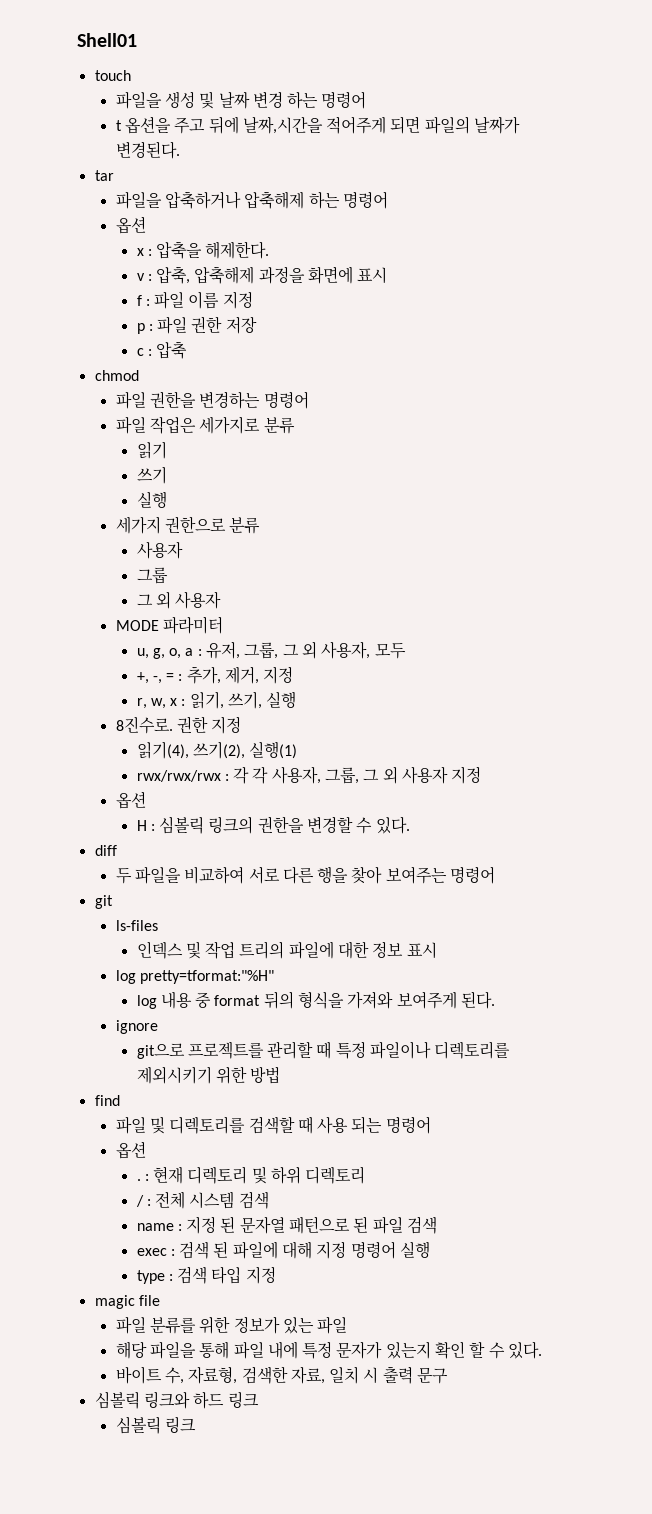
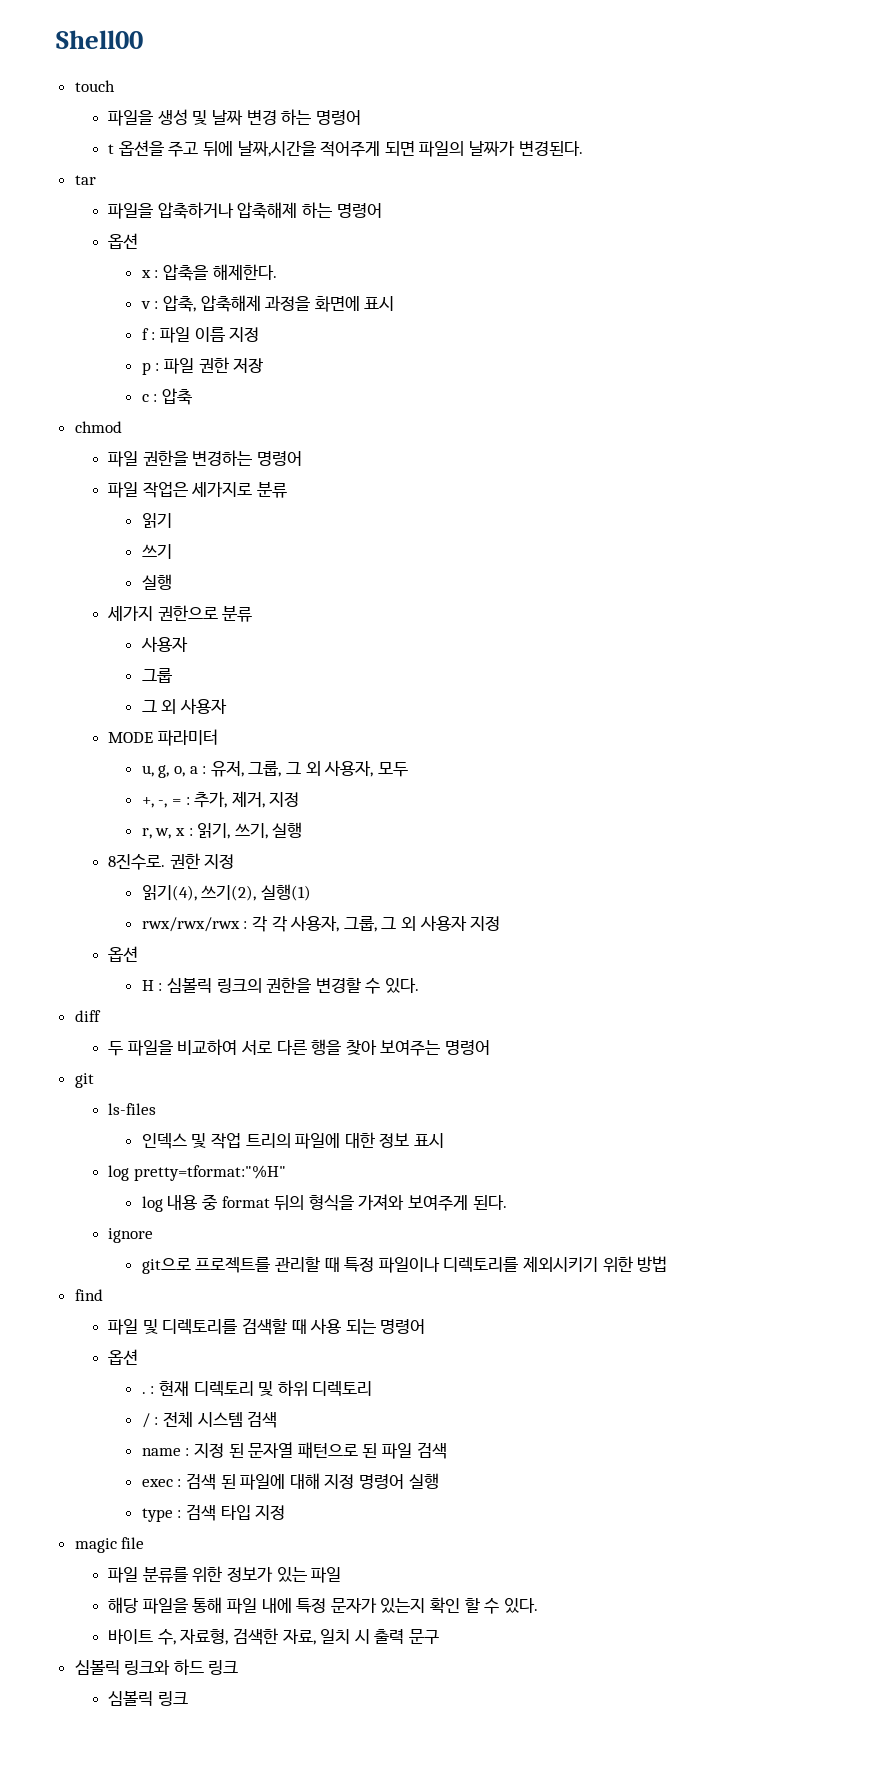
- Shell01
+ Shell00

